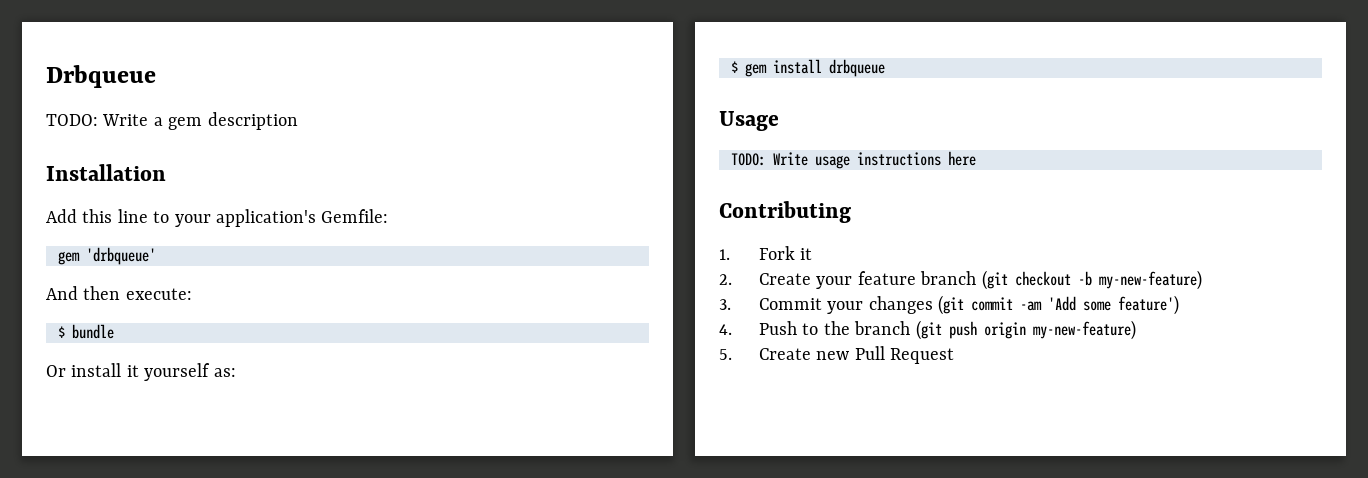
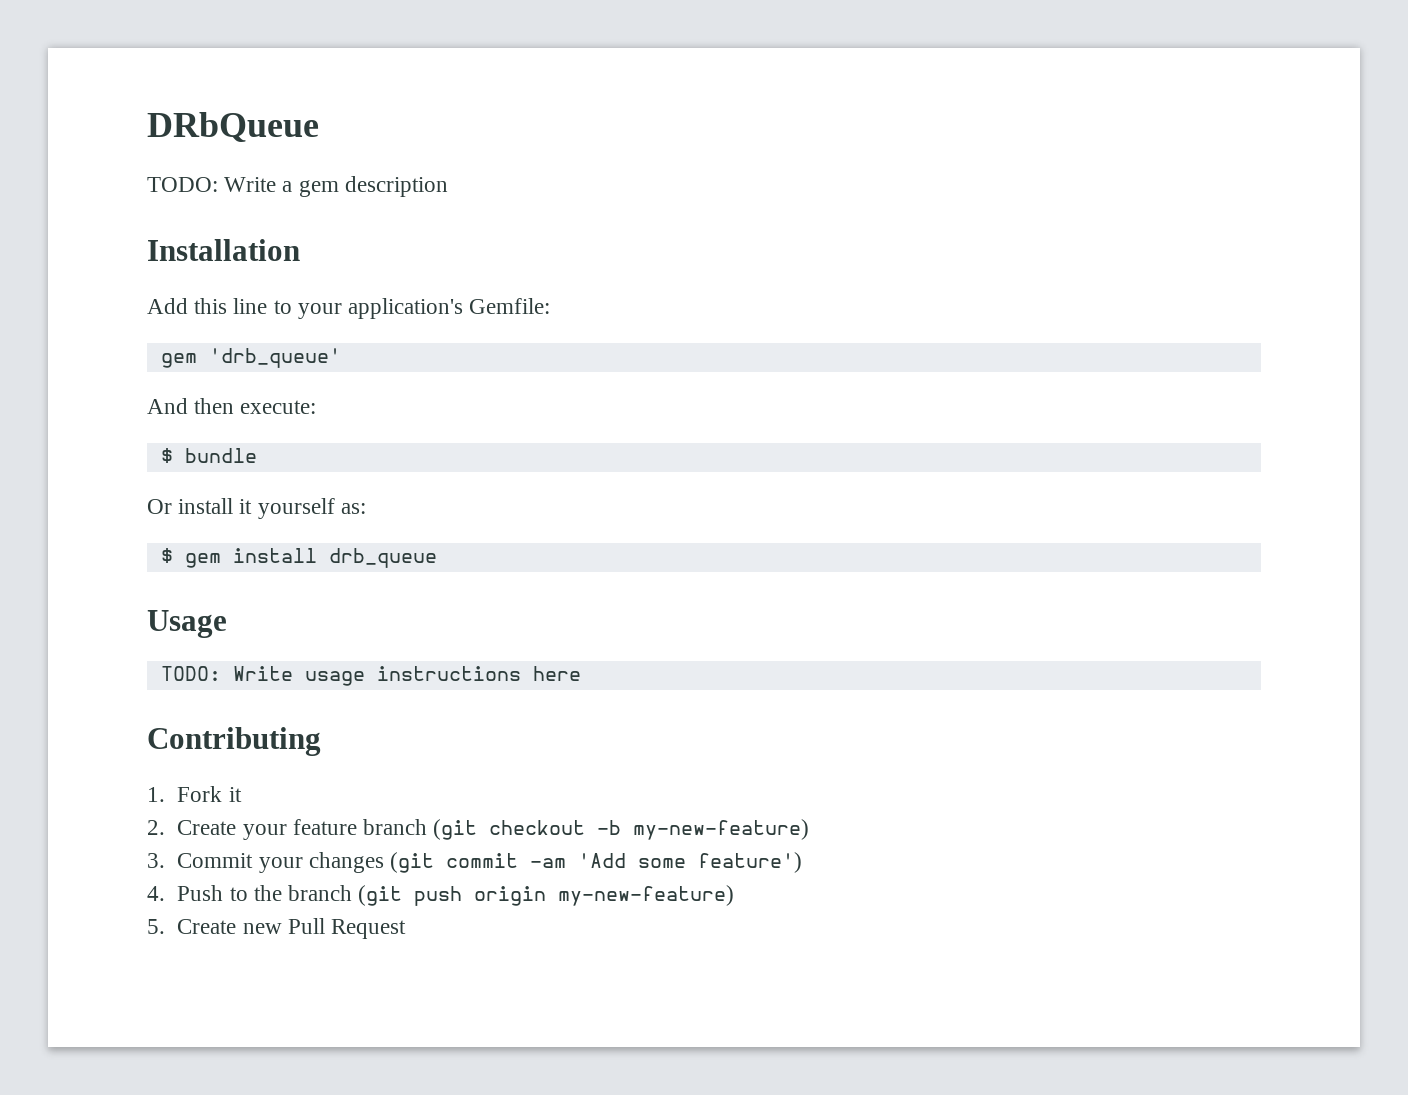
- Drbqueue
+ DRbQueue
- gem 'drbqueue'
+ gem 'drb_queue'
- $ gem install drbqueue
+ $ gem install drb_queue

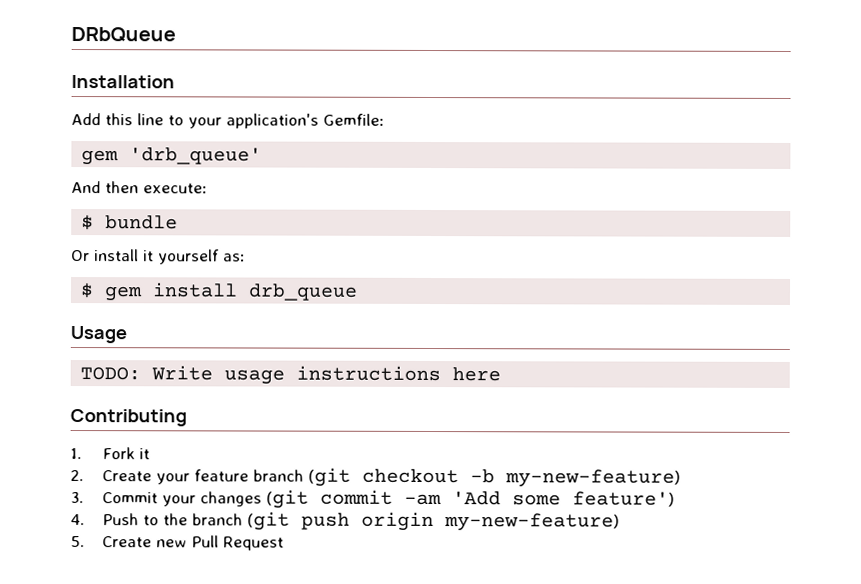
- TODO: Write a gem description

